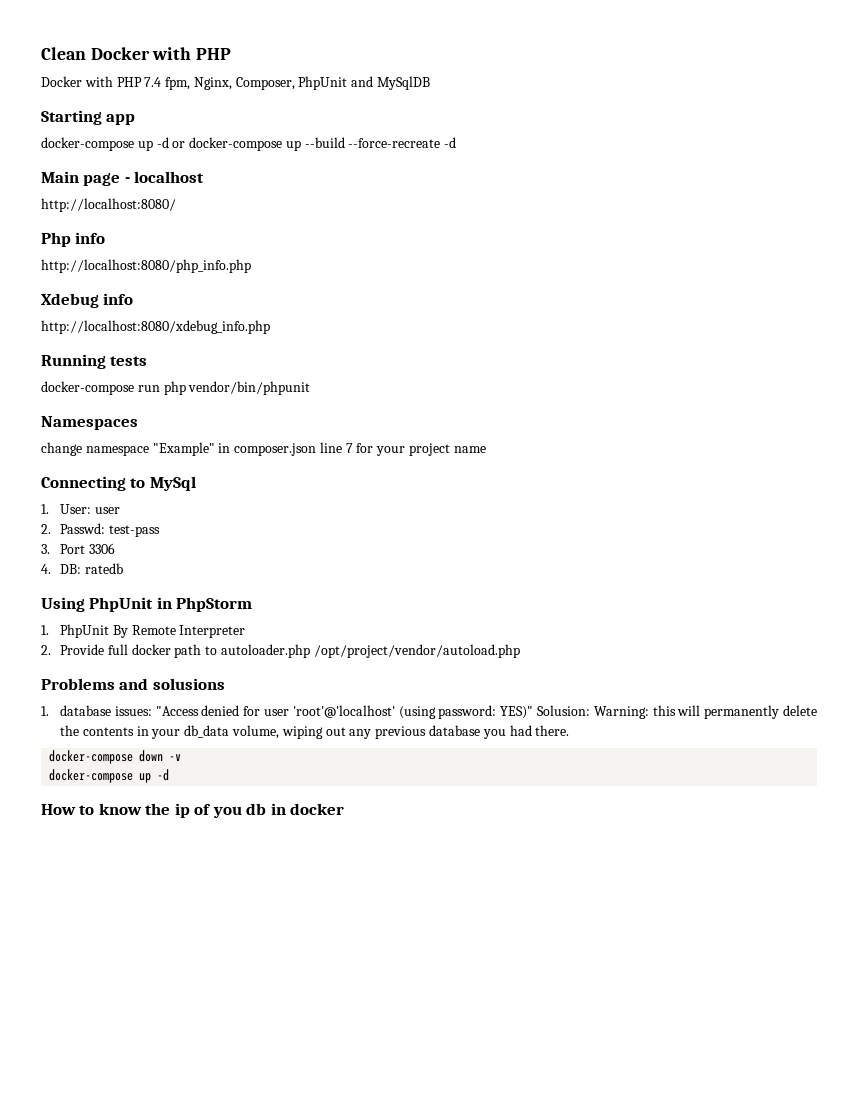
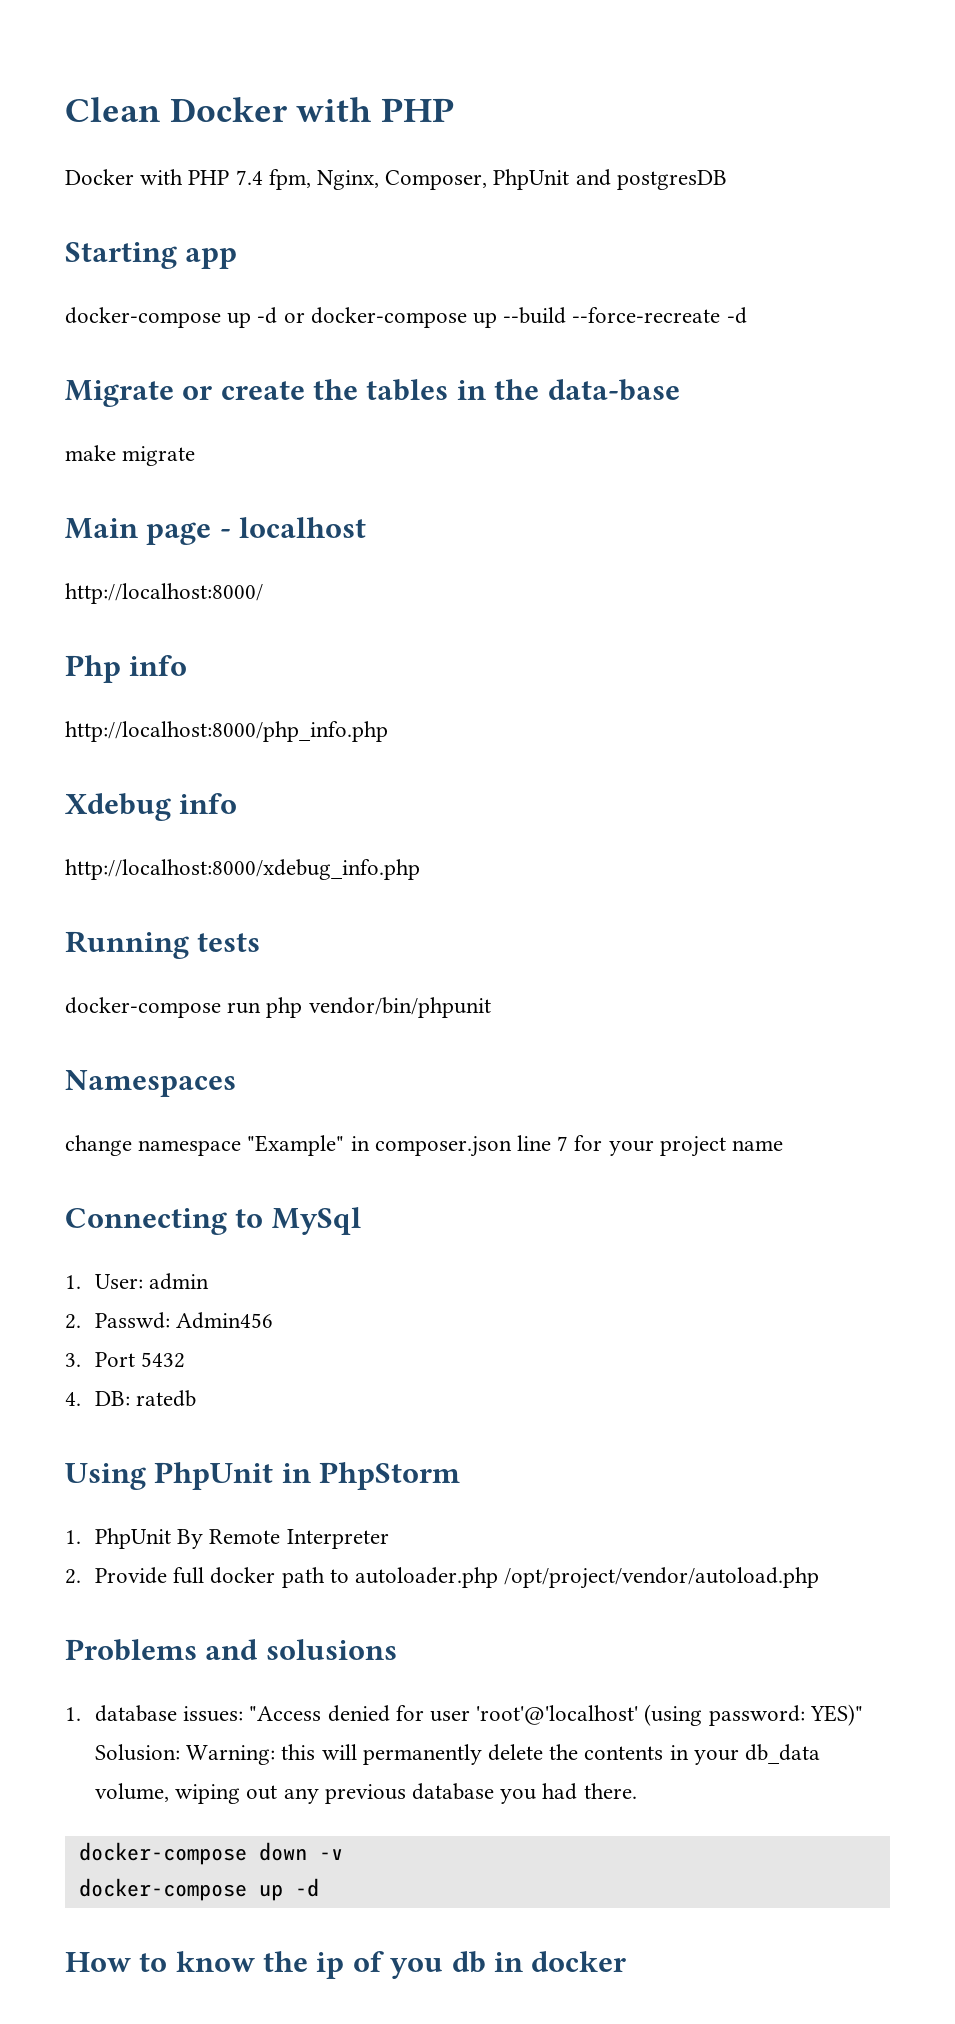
- Docker with PHP 7.4 fpm, Nginx, Composer, PhpUnit and MySqlDB
+ Docker with PHP 7.4 fpm, Nginx, Composer, PhpUnit and postgresDB
+ Migrate or create the tables in the data-base
+ make migrate
- http://localhost:8080/
+ http://localhost:8000/
- http://localhost:8080/php_info.php
+ http://localhost:8000/php_info.php
- http://localhost:8080/xdebug_info.php
+ http://localhost:8000/xdebug_info.php
- 1. User: user
+ 1. User: admin
- 2. Passwd: test-pass
+ 2. Passwd: Admin456
- 3. Port 3306
+ 3. Port 5432

